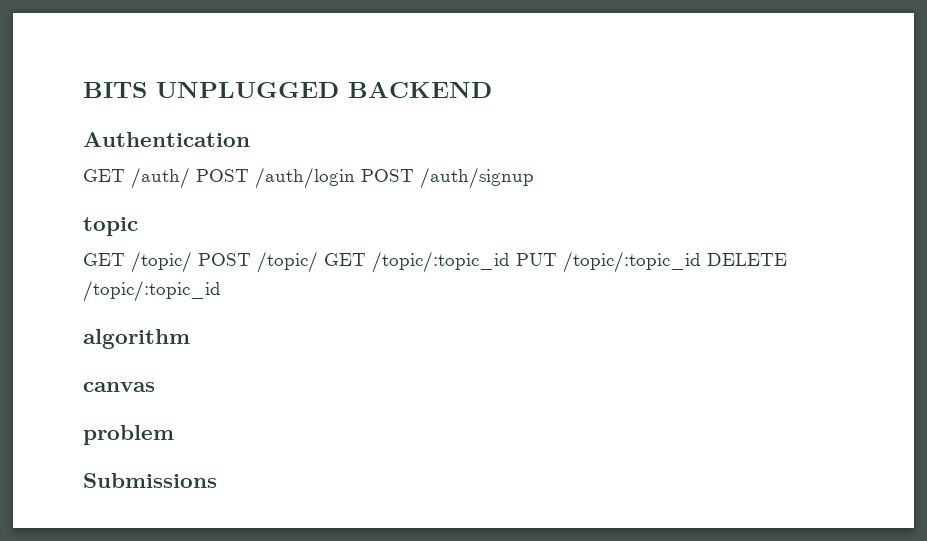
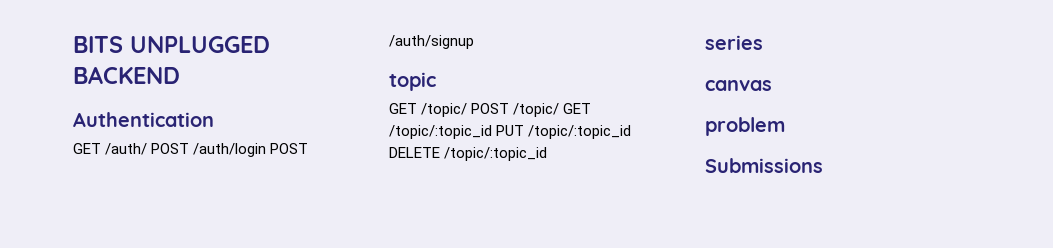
- algorithm
+ series

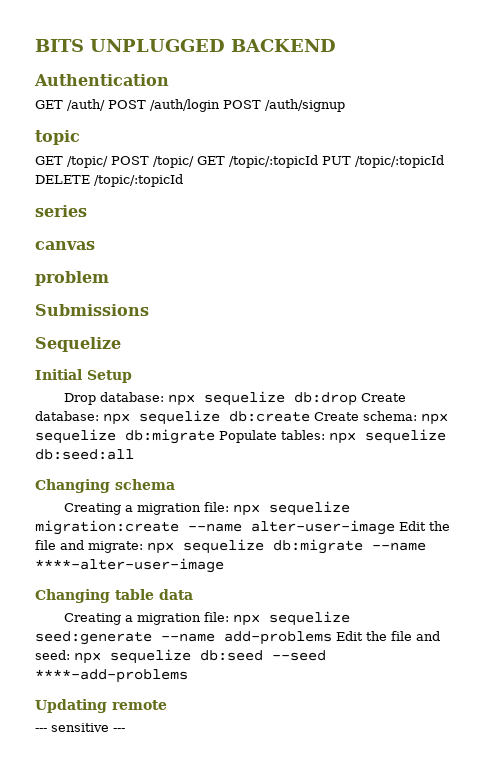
- GET /topic/ POST /topic/ GET /topic/:topic_id PUT /topic/:topic_id DELETE /topic/:topic_id
+ GET /topic/ POST /topic/ GET /topic/:topicId PUT /topic/:topicId DELETE /topic/:topicId
+ Sequelize
+ Initial Setup
+ Drop database: npx sequelize db:drop Create database: npx sequelize db:create Create schema: npx sequelize db:migrate Populate tables: npx sequelize db:seed:all
+ Changing schema
+ Creating a migration file: npx sequelize migration:create --name alter-user-image Edit the file and migrate: npx sequelize db:migrate --name ****-alter-user-image
+ Changing table data
+ Creating a migration file: npx sequelize seed:generate --name add-problems Edit the file and seed: npx sequelize db:seed --seed ****-add-problems
+ Updating remote
+ --- sensitive ---

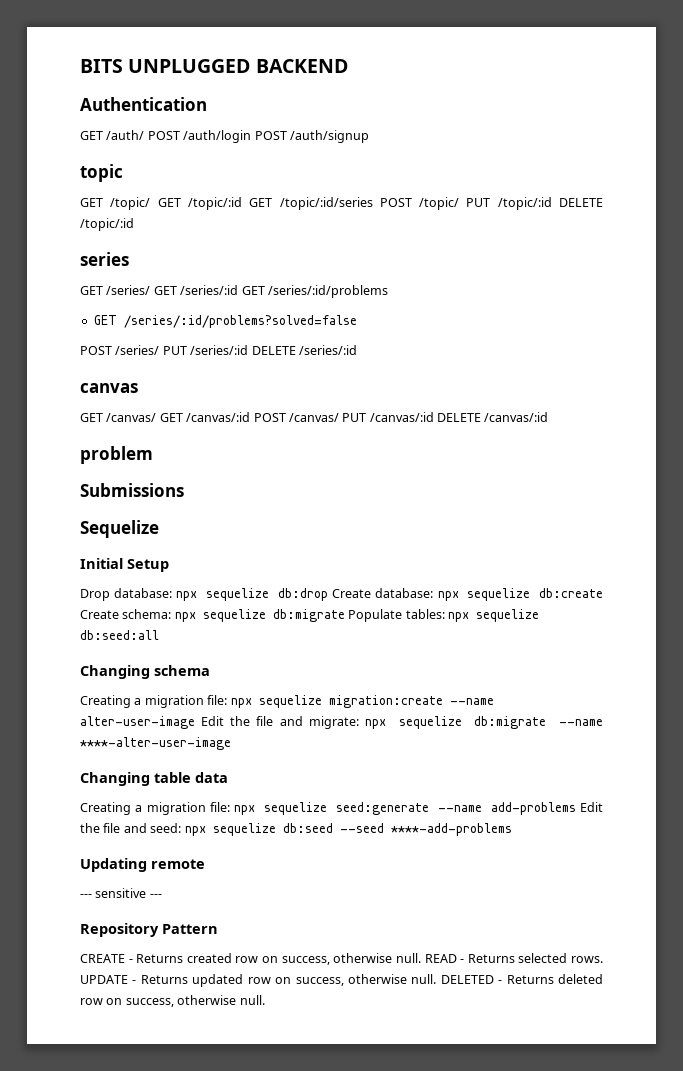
- GET /topic/ POST /topic/ GET /topic/:topicId PUT /topic/:topicId DELETE /topic/:topicId
+ GET /topic/ GET /topic/:id GET /topic/:id/series POST /topic/ PUT /topic/:id DELETE /topic/:id
  series
+ GET /series/ GET /series/:id GET /series/:id/problems
+ GET /series/:id/problems?solved=false
+ POST /series/ PUT /series/:id DELETE /series/:id
  canvas
+ GET /canvas/ GET /canvas/:id POST /canvas/ PUT /canvas/:id DELETE /canvas/:id
+ Repository Pattern
+ CREATE - Returns created row on success, otherwise null. READ - Returns selected rows. UPDATE - Returns updated row on success, otherwise null. DELETED - Returns deleted row on success, otherwise null.

